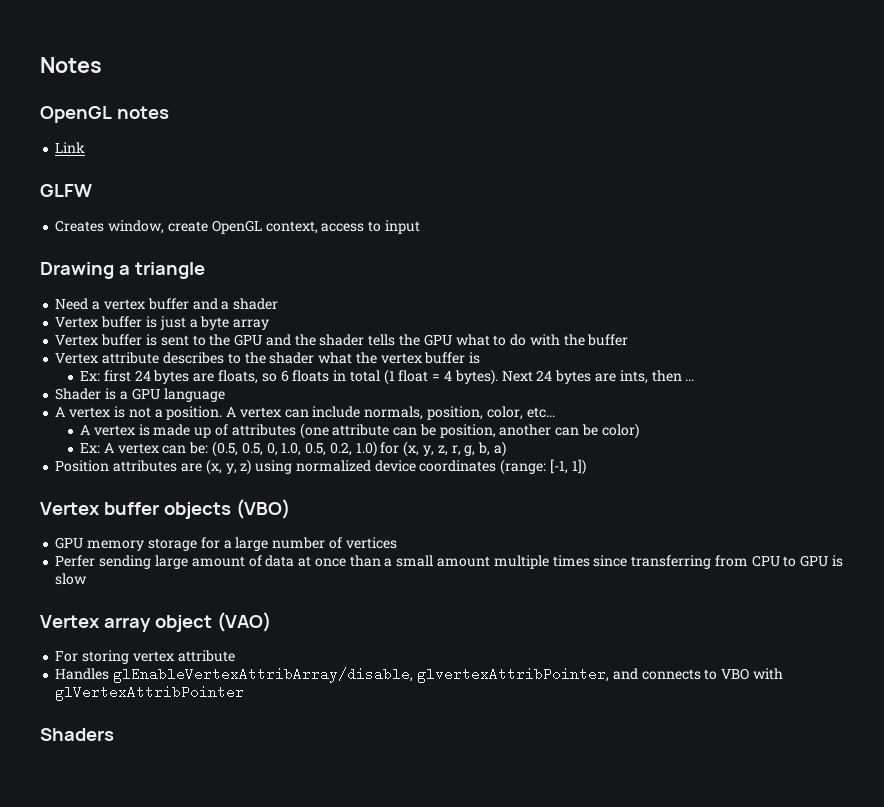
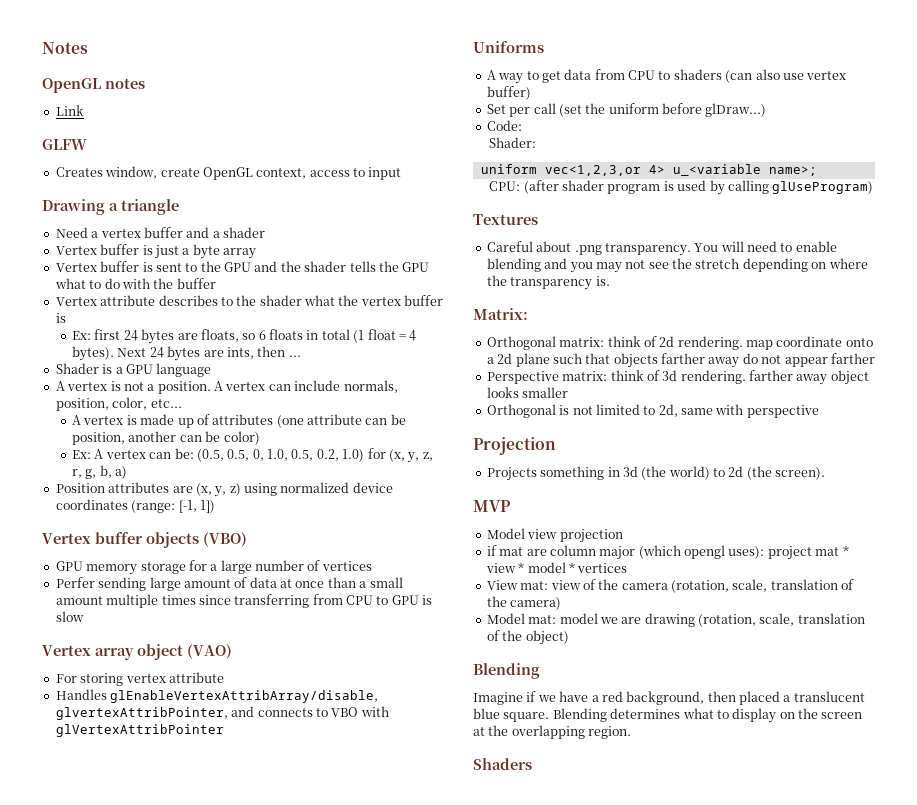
+ Uniforms
+ A way to get data from CPU to shaders (can also use vertex buffer)
+ Set per call (set the uniform before glDraw...)
+ Code:
+ Shader:
+ uniform vec<1,2,3,or 4> u_<variable name>;
+ CPU: (after shader program is used by calling glUseProgram)
+ Textures
+ Careful about .png transparency. You will need to enable blending and you may not see the stretch depending on where the transparency is.
+ Matrix:
+ Orthogonal matrix: think of 2d rendering. map coordinate onto a 2d plane such that objects farther away do not appear farther
+ Perspective matrix: think of 3d rendering. farther away object looks smaller
+ Orthogonal is not limited to 2d, same with perspective
+ Projection
+ Projects something in 3d (the world) to 2d (the screen).
+ MVP
+ Model view projection
+ if mat are column major (which opengl uses): project mat * view * model * vertices
+ View mat: view of the camera (rotation, scale, translation of the camera)
+ Model mat: model we are drawing (rotation, scale, translation of the object)
+ Blending
+ Imagine if we have a red background, then placed a translucent blue square. Blending determines what to display on the screen at the overlapping region.

